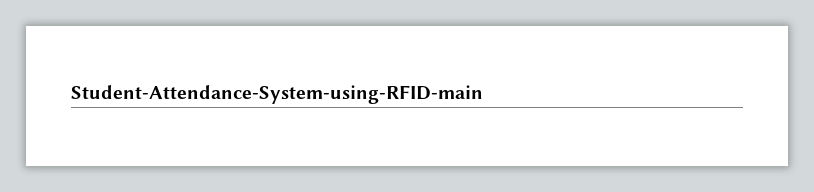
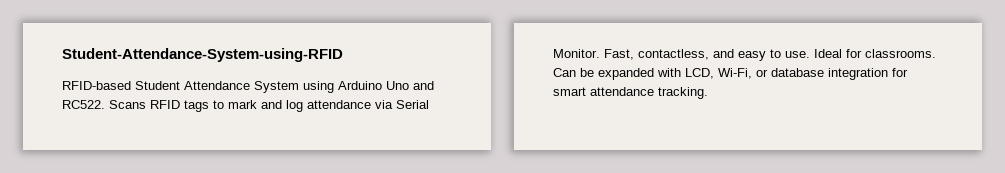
- Student-Attendance-System-using-RFID-main
+ Student-Attendance-System-using-RFID
+ RFID-based Student Attendance System using Arduino Uno and RC522. Scans RFID tags to mark and log attendance via Serial Monitor. Fast, contactless, and easy to use. Ideal for classrooms. Can be expanded with LCD, Wi-Fi, or database integration for smart attendance tracking.

